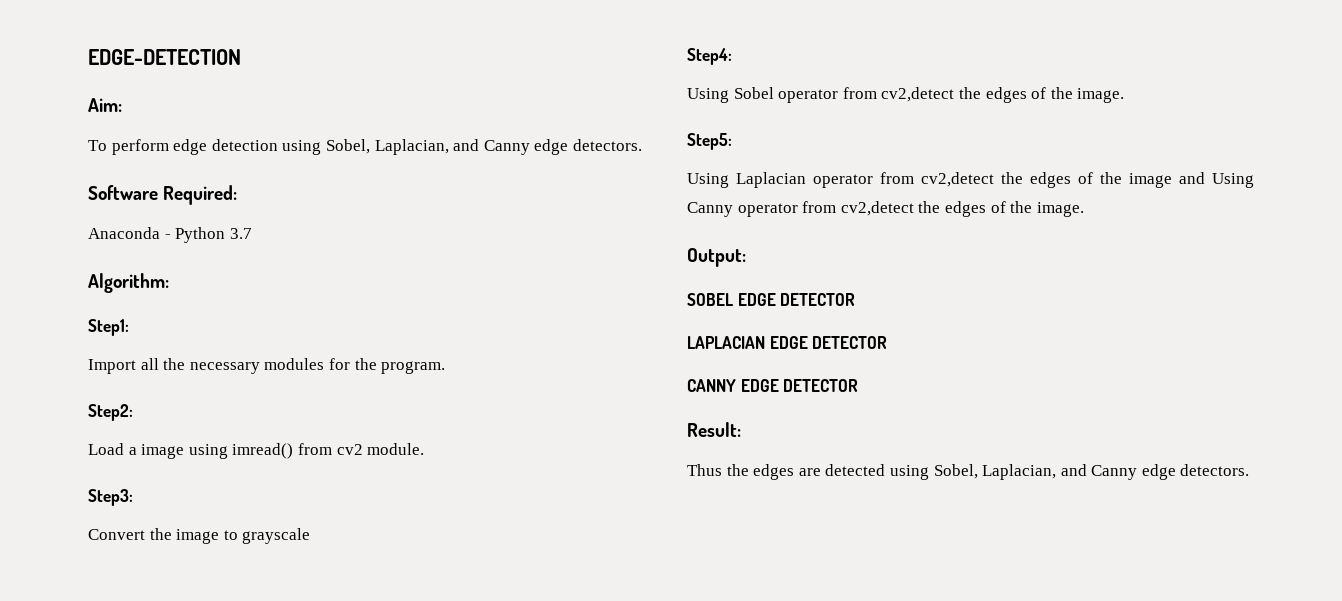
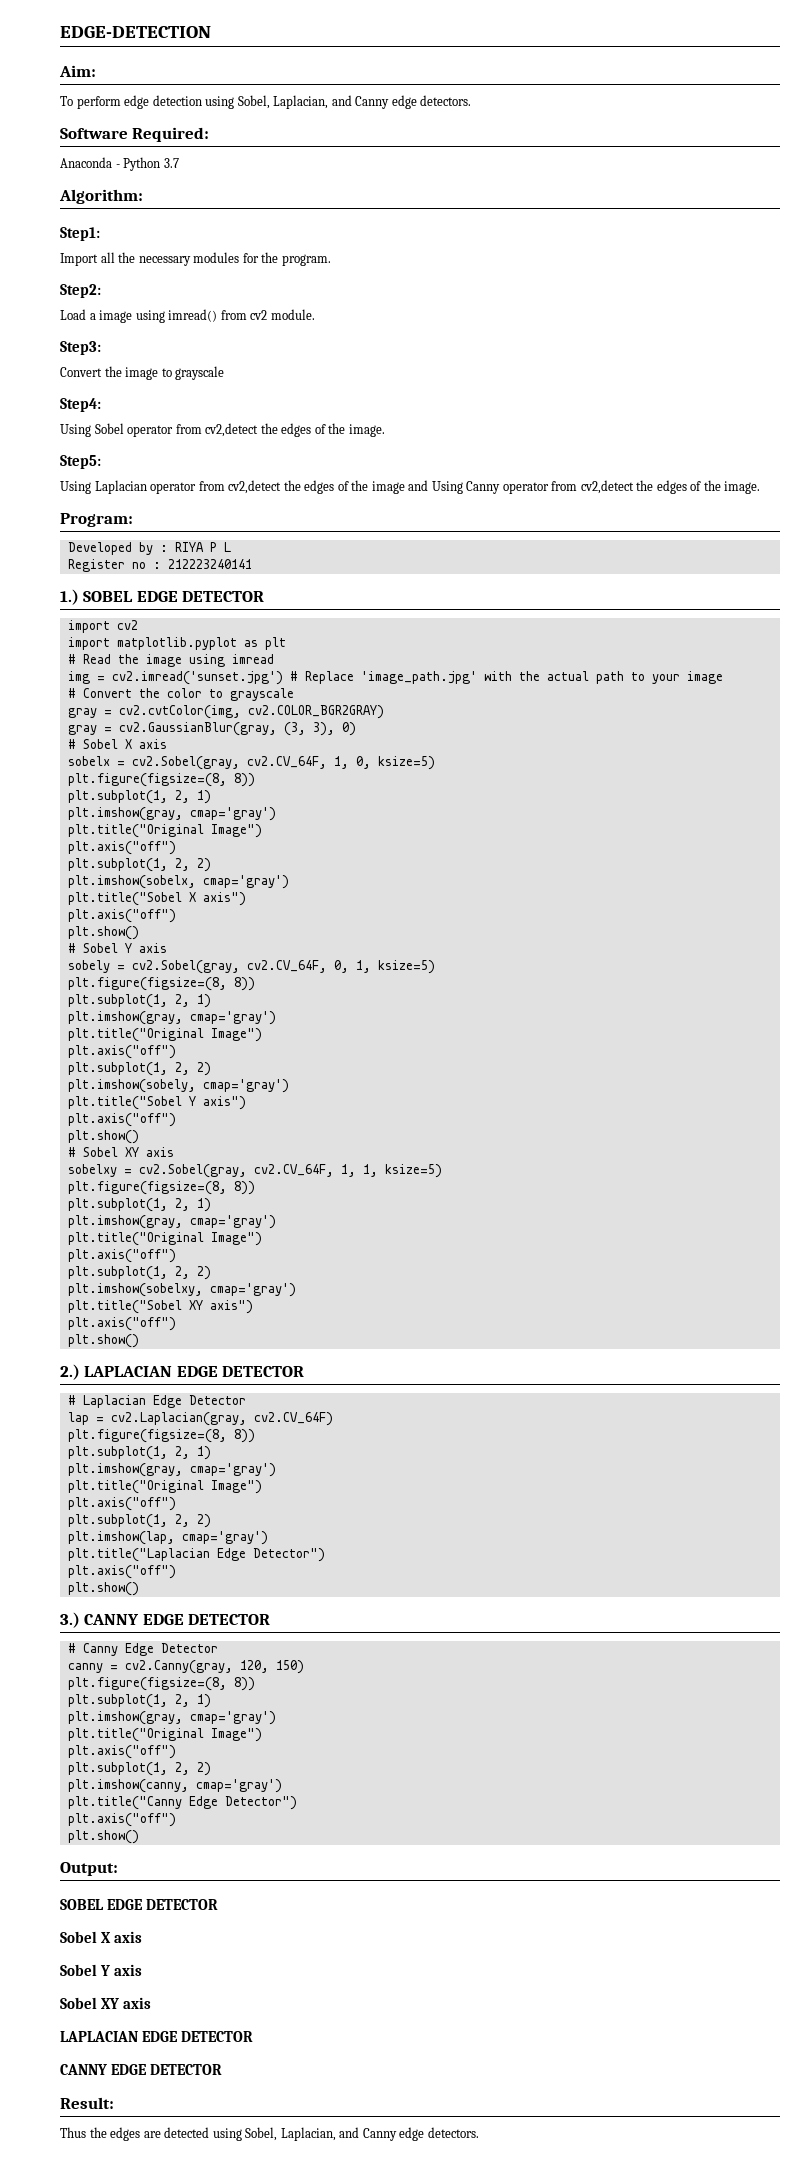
+ Program:
+ Developed by : RIYA P L
+ Register no : 212223240141
+ 1.) SOBEL EDGE DETECTOR
+ import cv2
+ import matplotlib.pyplot as plt
+ # Read the image using imread
+ img = cv2.imread('sunset.jpg') # Replace 'image_path.jpg' with the actual path to your image
+ # Convert the color to grayscale
+ gray = cv2.cvtColor(img, cv2.COLOR_BGR2GRAY)
+ gray = cv2.GaussianBlur(gray, (3, 3), 0)
+ # Sobel X axis
+ sobelx = cv2.Sobel(gray, cv2.CV_64F, 1, 0, ksize=5)
+ plt.figure(figsize=(8, 8))
+ plt.subplot(1, 2, 1)
+ plt.imshow(gray, cmap='gray')
+ plt.title("Original Image")
+ plt.axis("off")
+ plt.subplot(1, 2, 2)
+ plt.imshow(sobelx, cmap='gray')
+ plt.title("Sobel X axis")
+ plt.axis("off")
+ plt.show()
+ # Sobel Y axis
+ sobely = cv2.Sobel(gray, cv2.CV_64F, 0, 1, ksize=5)
+ plt.figure(figsize=(8, 8))
+ plt.subplot(1, 2, 1)
+ plt.imshow(gray, cmap='gray')
+ plt.title("Original Image")
+ plt.axis("off")
+ plt.subplot(1, 2, 2)
+ plt.imshow(sobely, cmap='gray')
+ plt.title("Sobel Y axis")
+ plt.axis("off")
+ plt.show()
+ # Sobel XY axis
+ sobelxy = cv2.Sobel(gray, cv2.CV_64F, 1, 1, ksize=5)
+ plt.figure(figsize=(8, 8))
+ plt.subplot(1, 2, 1)
+ plt.imshow(gray, cmap='gray')
+ plt.title("Original Image")
+ plt.axis("off")
+ plt.subplot(1, 2, 2)
+ plt.imshow(sobelxy, cmap='gray')
+ plt.title("Sobel XY axis")
+ plt.axis("off")
+ plt.show()
+ 2.) LAPLACIAN EDGE DETECTOR
+ # Laplacian Edge Detector
+ lap = cv2.Laplacian(gray, cv2.CV_64F)
+ plt.figure(figsize=(8, 8))
+ plt.subplot(1, 2, 1)
+ plt.imshow(gray, cmap='gray')
+ plt.title("Original Image")
+ plt.axis("off")
+ plt.subplot(1, 2, 2)
+ plt.imshow(lap, cmap='gray')
+ plt.title("Laplacian Edge Detector")
+ plt.axis("off")
+ plt.show()
+ 3.) CANNY EDGE DETECTOR
+ # Canny Edge Detector
+ canny = cv2.Canny(gray, 120, 150)
+ plt.figure(figsize=(8, 8))
+ plt.subplot(1, 2, 1)
+ plt.imshow(gray, cmap='gray')
+ plt.title("Original Image")
+ plt.axis("off")
+ plt.subplot(1, 2, 2)
+ plt.imshow(canny, cmap='gray')
+ plt.title("Canny Edge Detector")
+ plt.axis("off")
+ plt.show()
  Output:
  SOBEL EDGE DETECTOR
+ Sobel X axis
+ Sobel Y axis
+ Sobel XY axis

